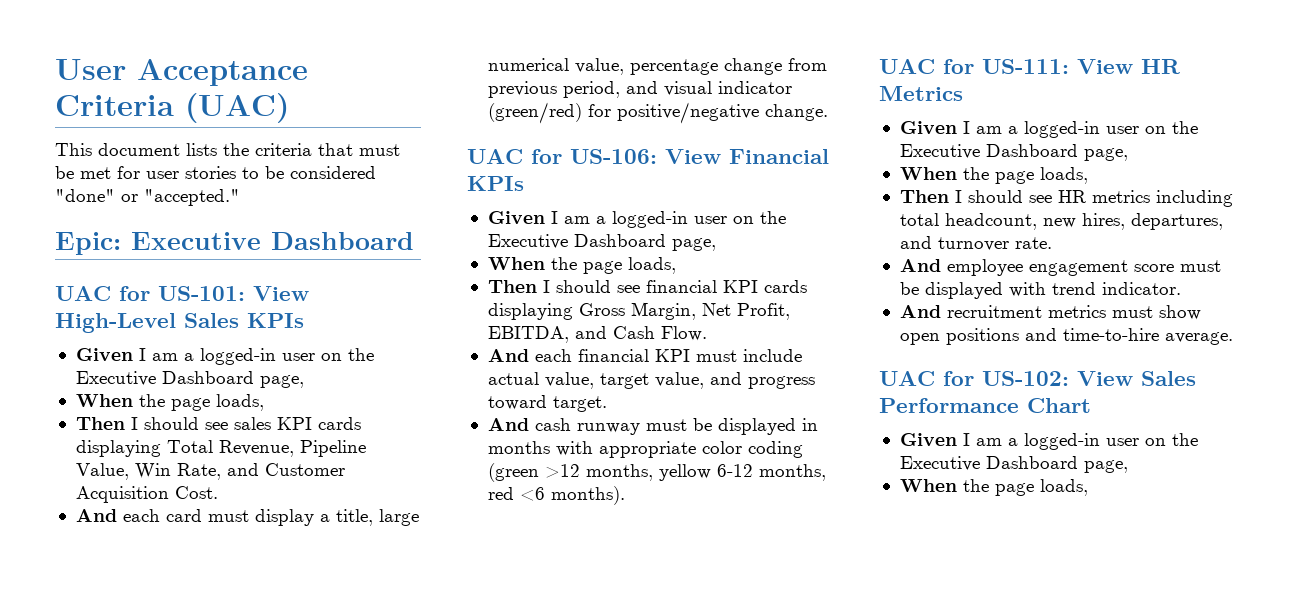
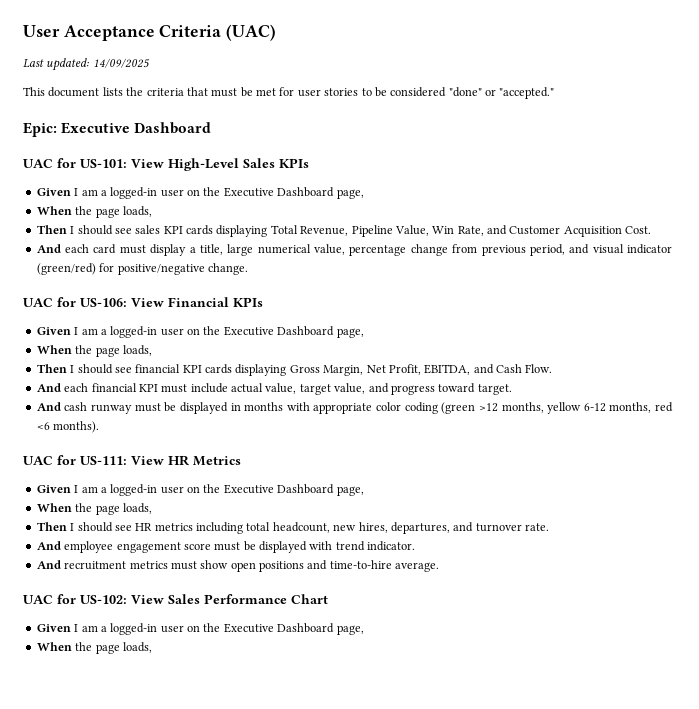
+ Last updated: 14/09/2025

